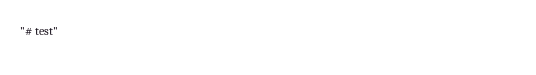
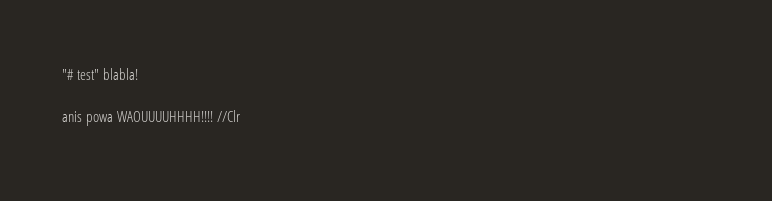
- "# test"
+ "# test" blabla!
+ anis powa WAOUUUUHHHH!!!! //Clr

